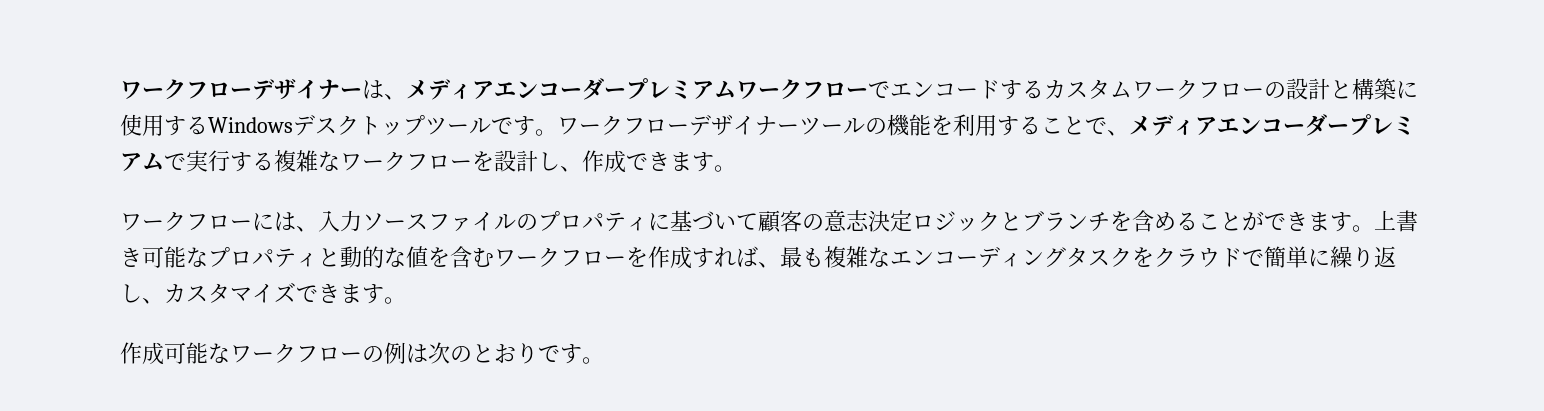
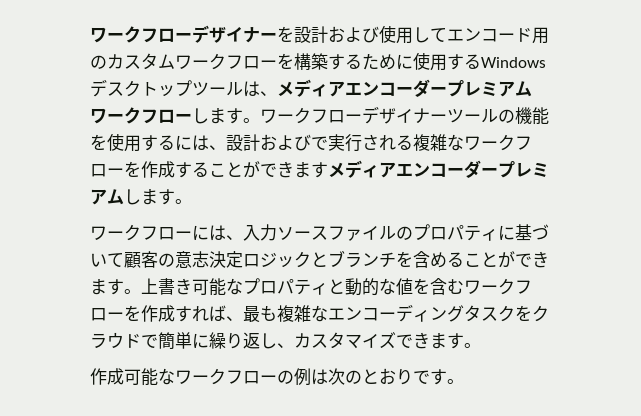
- ワークフローデザイナーは、メディアエンコーダープレミアムワークフローでエンコードするカスタムワークフローの設計と構築に使用するWindowsデスクトップツールです。
+ ワークフローデザイナーを設計および使用してエンコード用のカスタムワークフローを構築するために使用するWindowsデスクトップツールは、メディアエンコーダープレミアムワークフローします。
- ワークフローデザイナーツールの機能を利用することで、メディアエンコーダープレミアムで実行する複雑なワークフローを設計し、作成できます。
+ ワークフローデザイナーツールの機能を使用するには、設計およびで実行される複雑なワークフローを作成することができますメディアエンコーダープレミアムします。

